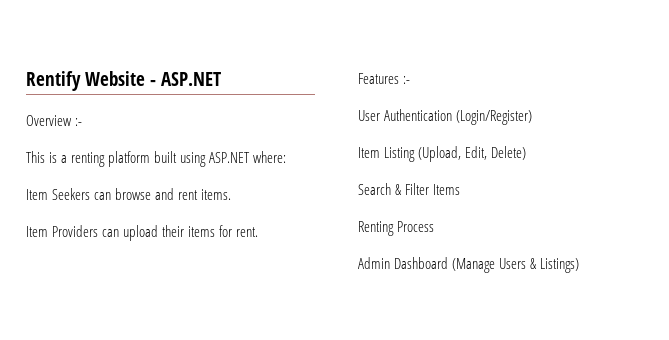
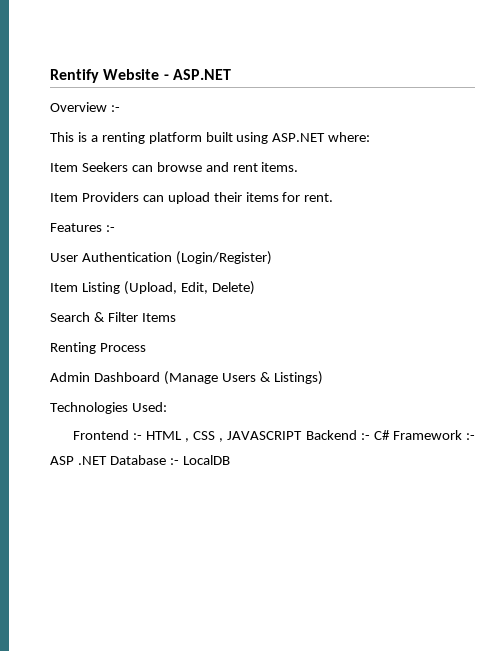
+ Technologies Used:
+ Frontend :- HTML , CSS , JAVASCRIPT Backend :- C# Framework :- ASP .NET Database :- LocalDB

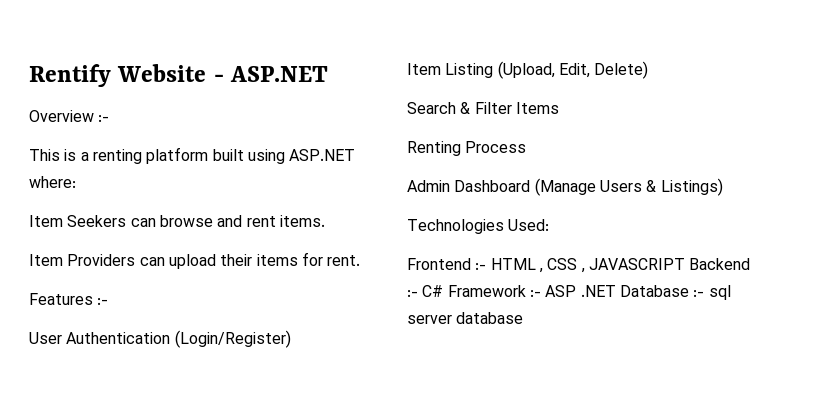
- Frontend :- HTML , CSS , JAVASCRIPT Backend :- C# Framework :- ASP .NET Database :- LocalDB
+ Frontend :- HTML , CSS , JAVASCRIPT Backend :- C# Framework :- ASP .NET Database :- sql server database

